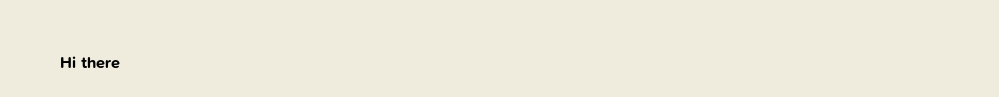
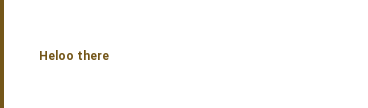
- Hi there
+ Heloo there

